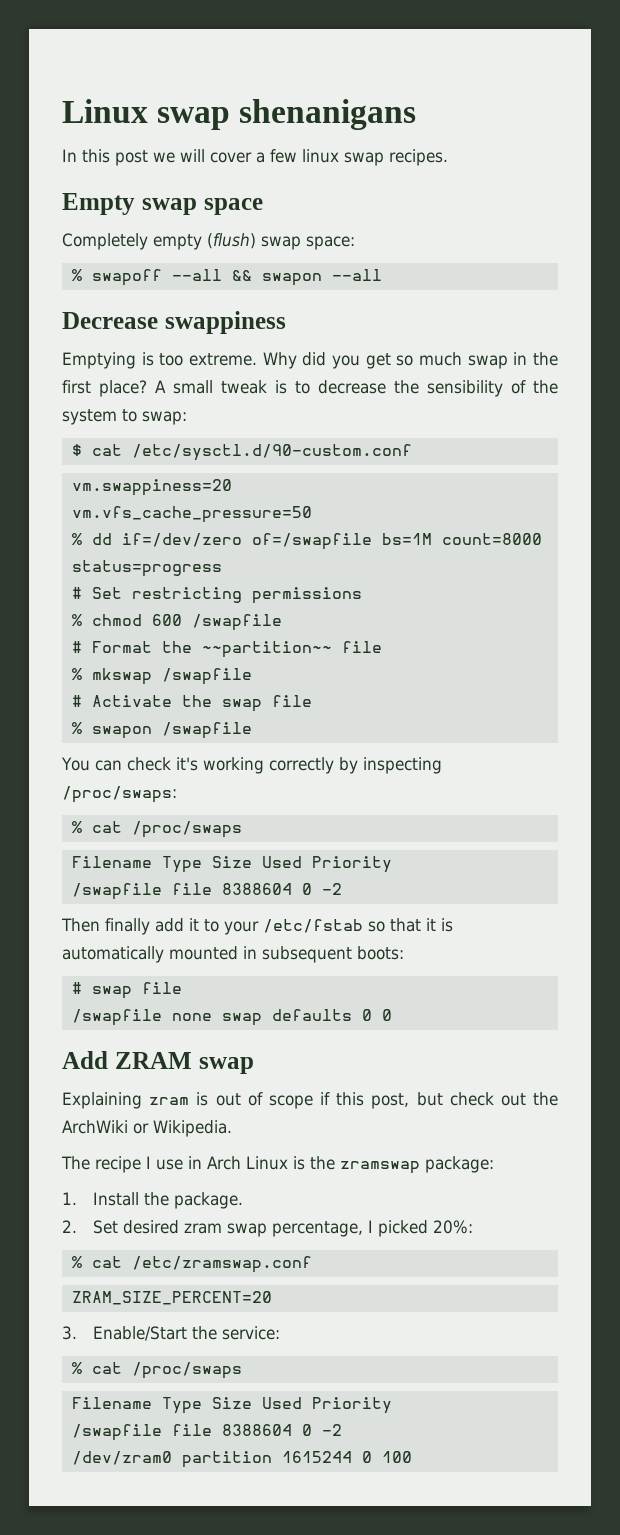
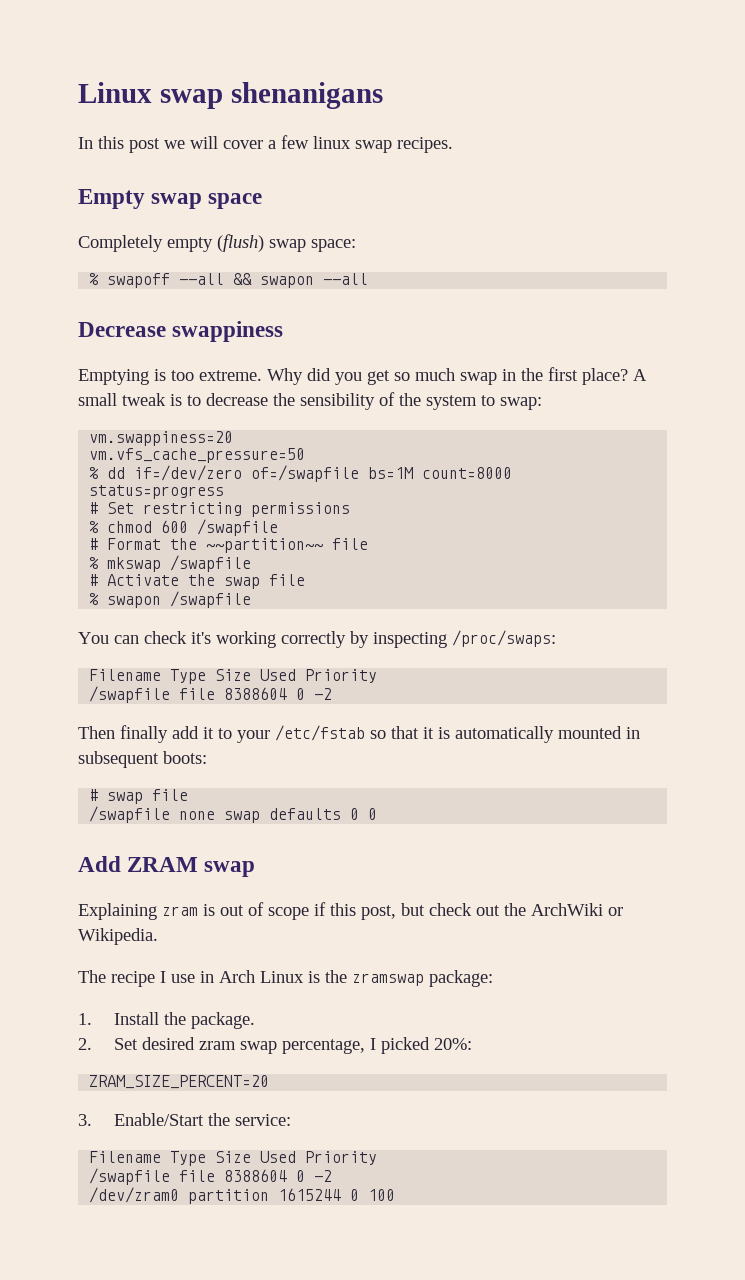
- $ cat /etc/sysctl.d/90-custom.conf
  You can check it's working correctly by inspecting /proc/swaps:
- % cat /proc/swaps
- % cat /etc/zramswap.conf
  3. Enable/Start the service:
- % cat /proc/swaps

